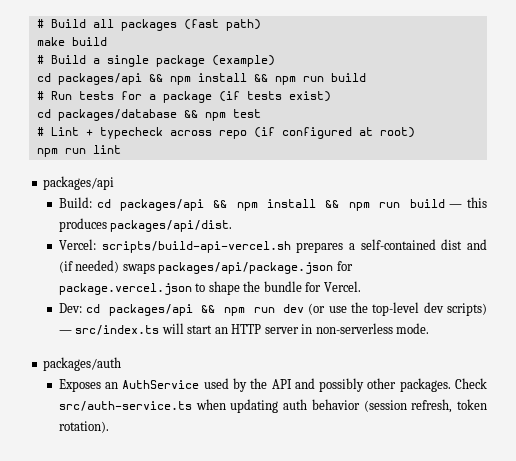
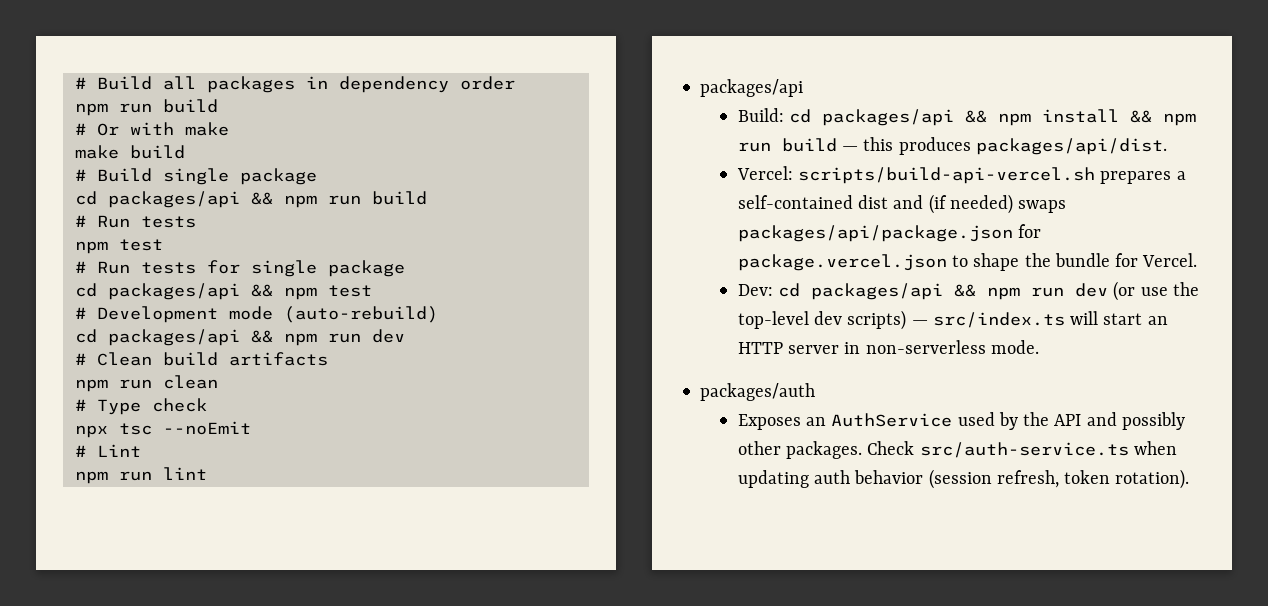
- # Build all packages (fast path)
+ # Build all packages in dependency order
+ npm run build
+ # Or with make
- # Build a single package (example)
- cd packages/api && npm install && npm run build
- # Run tests for a package (if tests exist)
- cd packages/database && npm test
+ # Build single package
+ cd packages/api && npm run build
+ # Run tests
+ npm test
+ # Run tests for single package
+ cd packages/api && npm test
- # Lint + typecheck across repo (if configured at root)
+ # Development mode (auto-rebuild)
+ cd packages/api && npm run dev
+ # Clean build artifacts
+ npm run clean
+ # Type check
+ npx tsc --noEmit
+ # Lint

